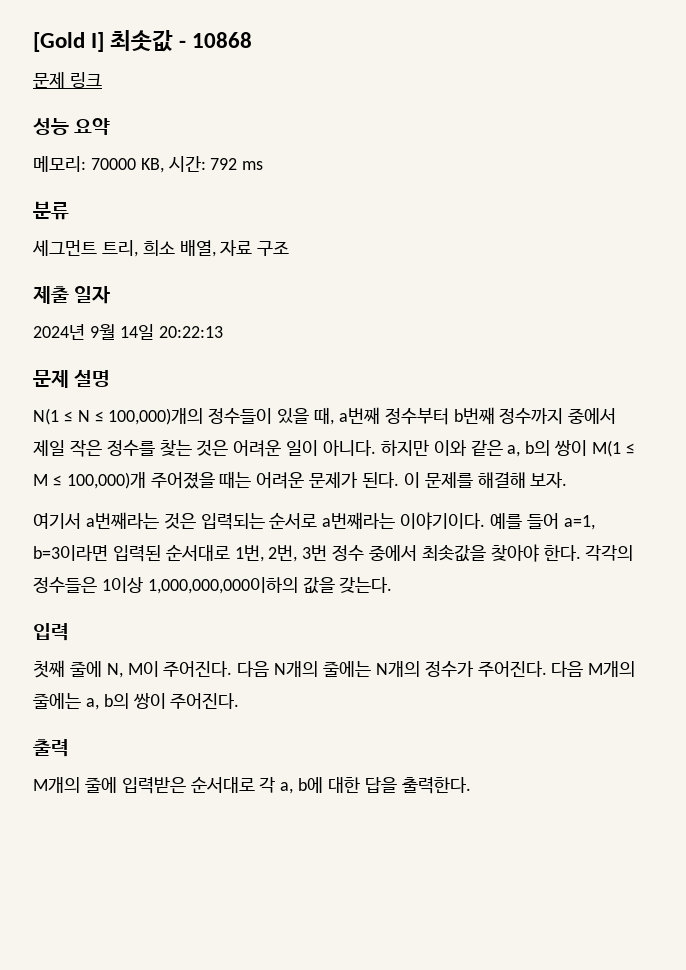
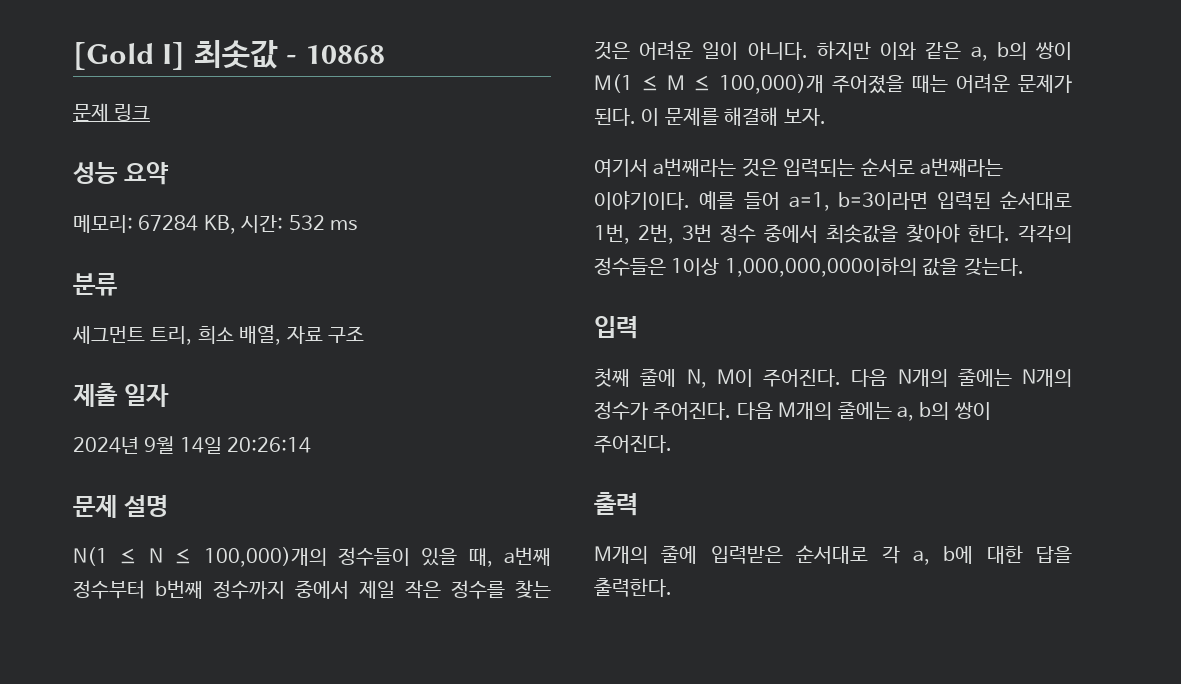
- 메모리: 70000 KB, 시간: 792 ms
+ 메모리: 67284 KB, 시간: 532 ms
- 2024년 9월 14일 20:22:13
+ 2024년 9월 14일 20:26:14

